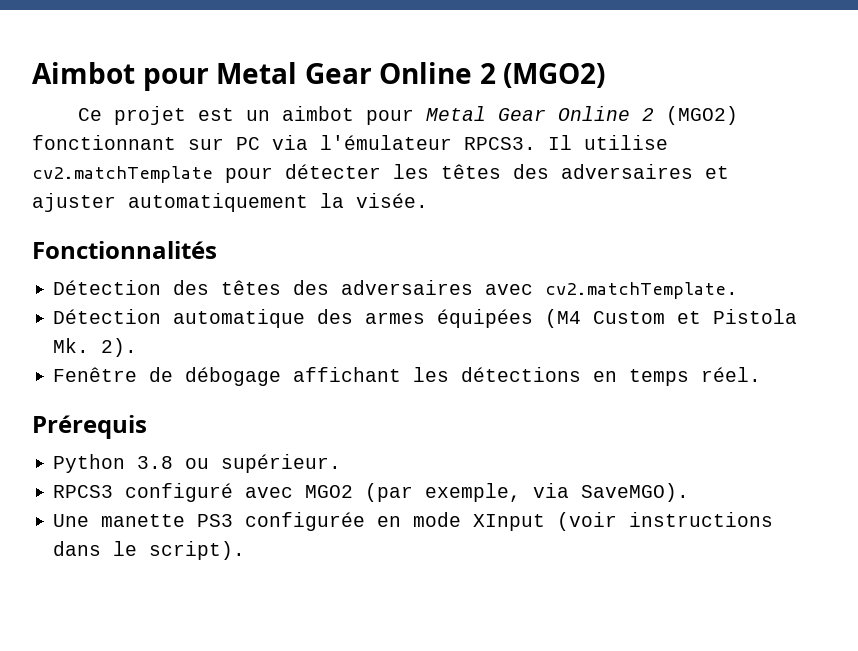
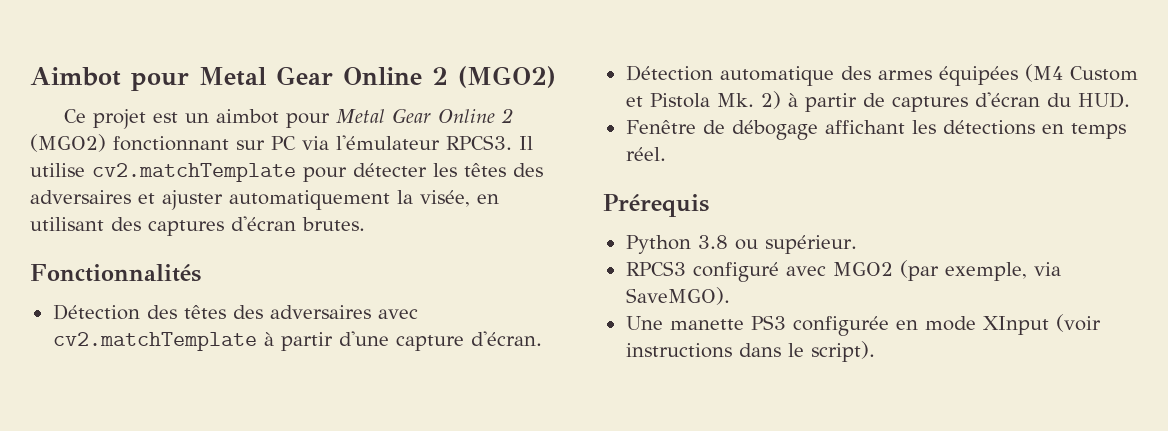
- Il utilise cv2.matchTemplate pour détecter les têtes des adversaires et ajuster automatiquement la visée.
+ Il utilise cv2.matchTemplate pour détecter les têtes des adversaires et ajuster automatiquement la visée, en utilisant des captures d'écran brutes.
- Détection des têtes des adversaires avec cv2.matchTemplate.
+ Détection des têtes des adversaires avec cv2.matchTemplate à partir d'une capture d'écran.
- Détection automatique des armes équipées (M4 Custom et Pistola Mk. 2).
+ Détection automatique des armes équipées (M4 Custom et Pistola Mk. 2) à partir de captures d'écran du HUD.

